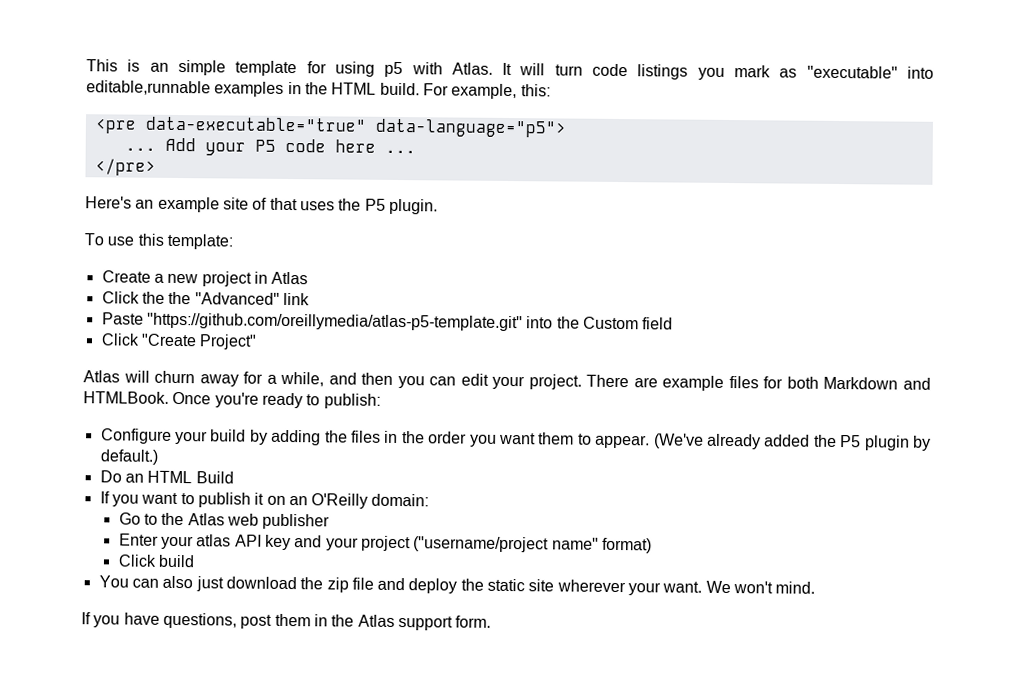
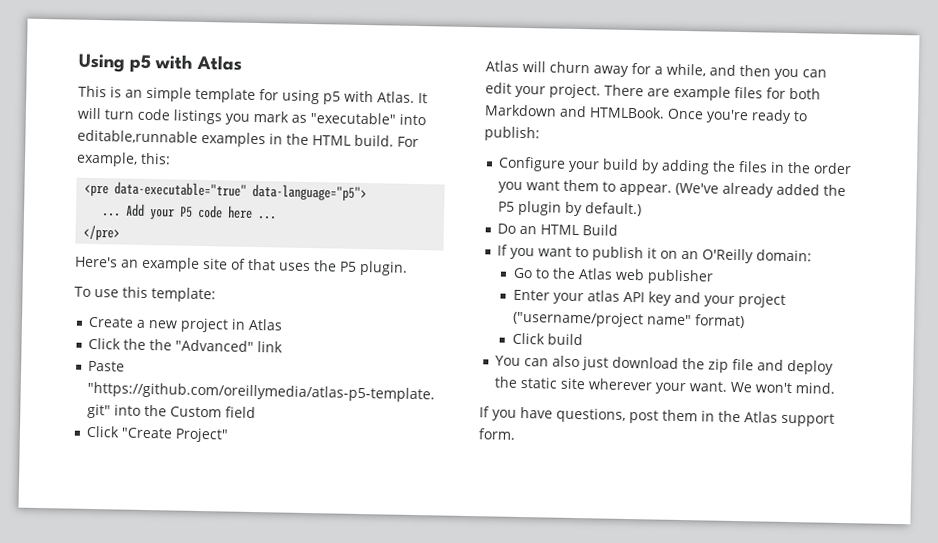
+ Using p5 with Atlas

